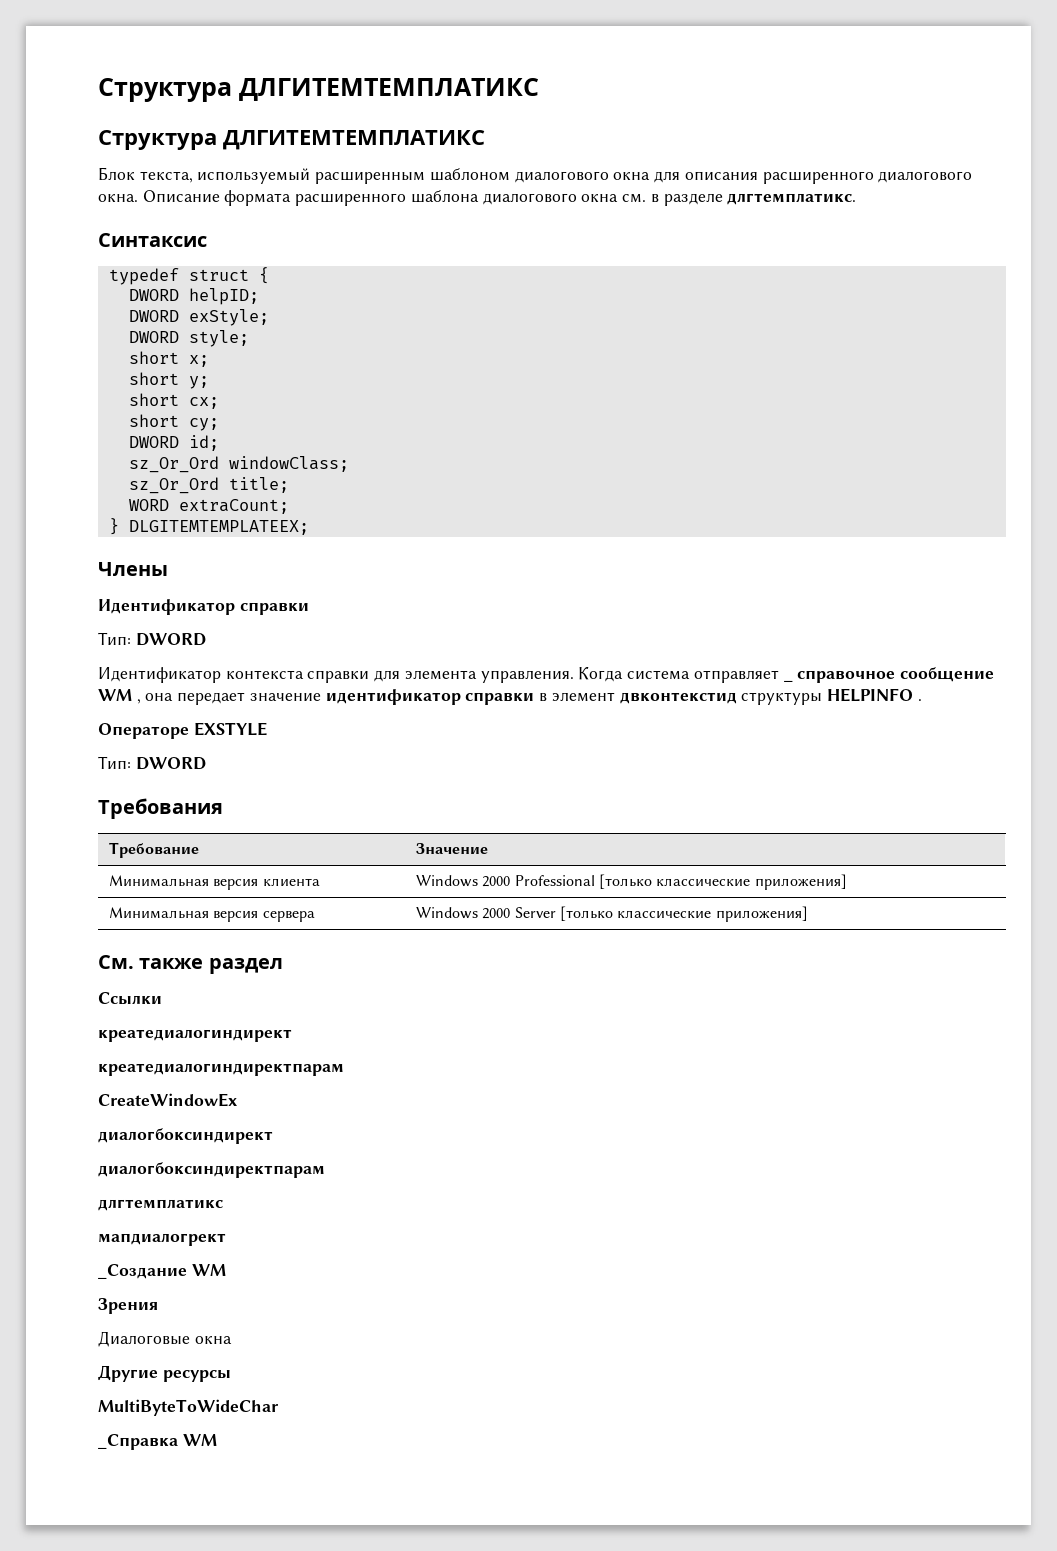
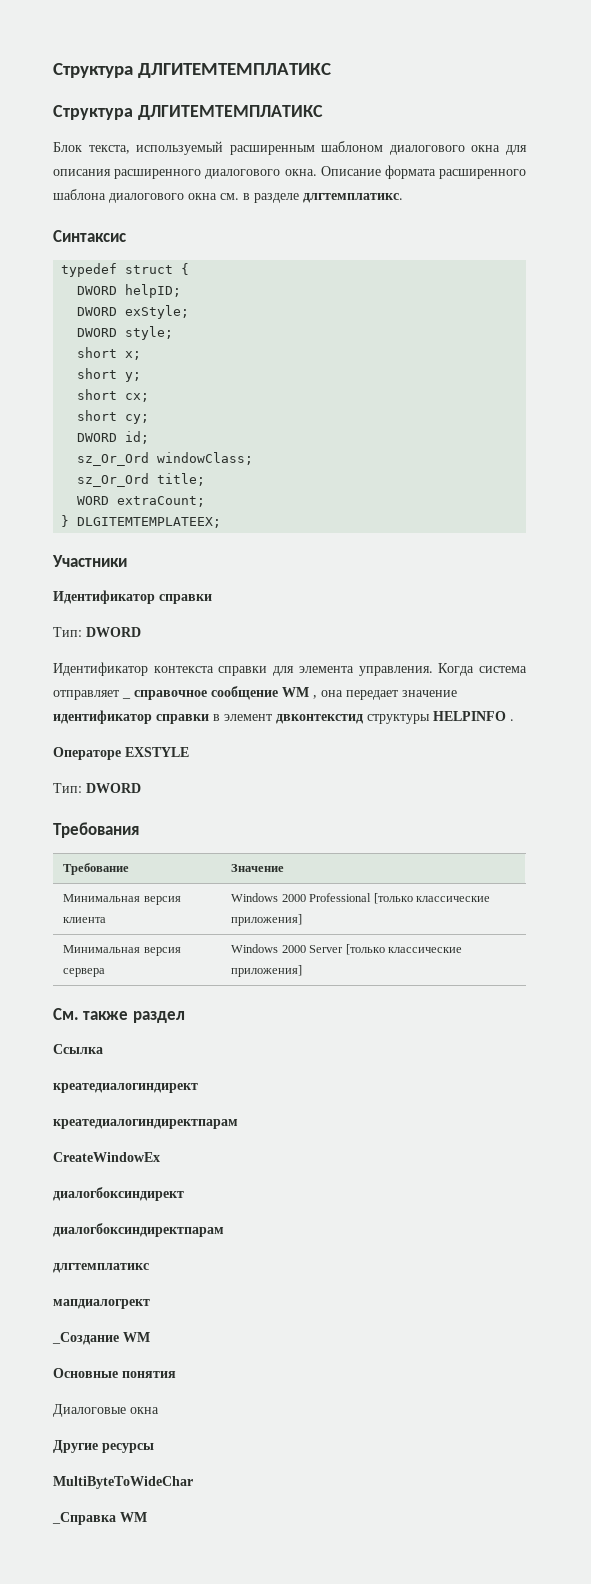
- Члены
+ Участники
- Ссылки
+ Ссылка
- Зрения
+ Основные понятия

